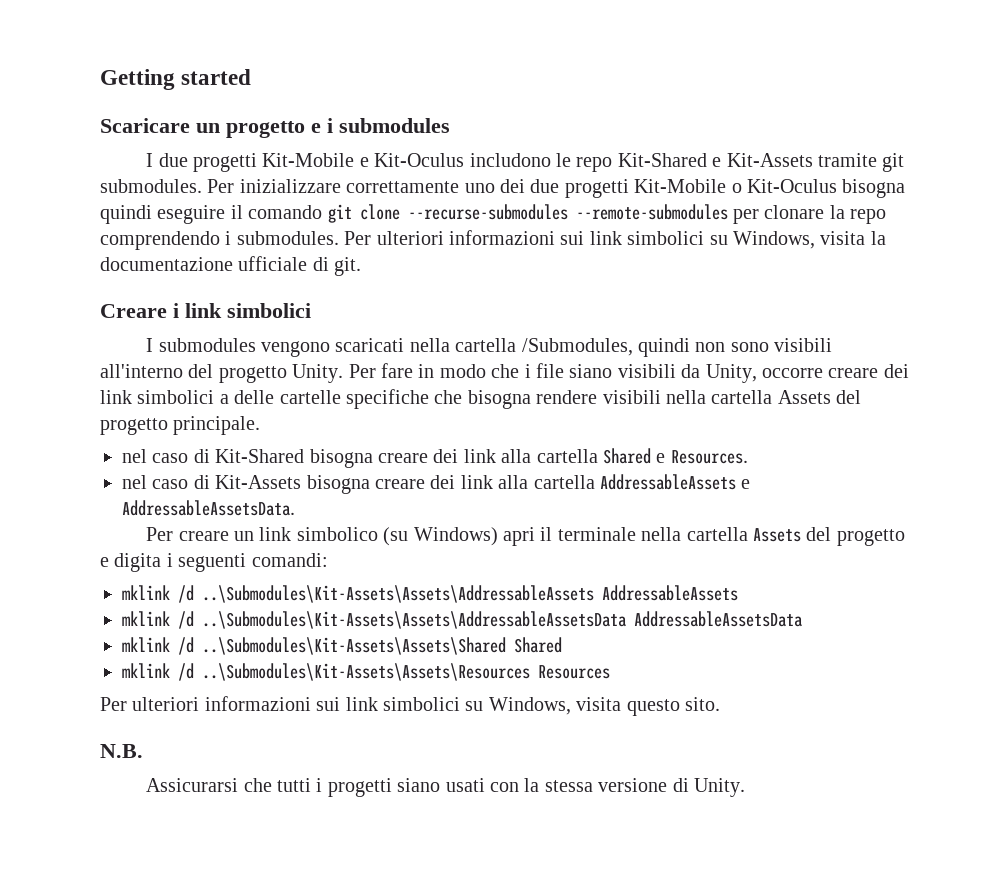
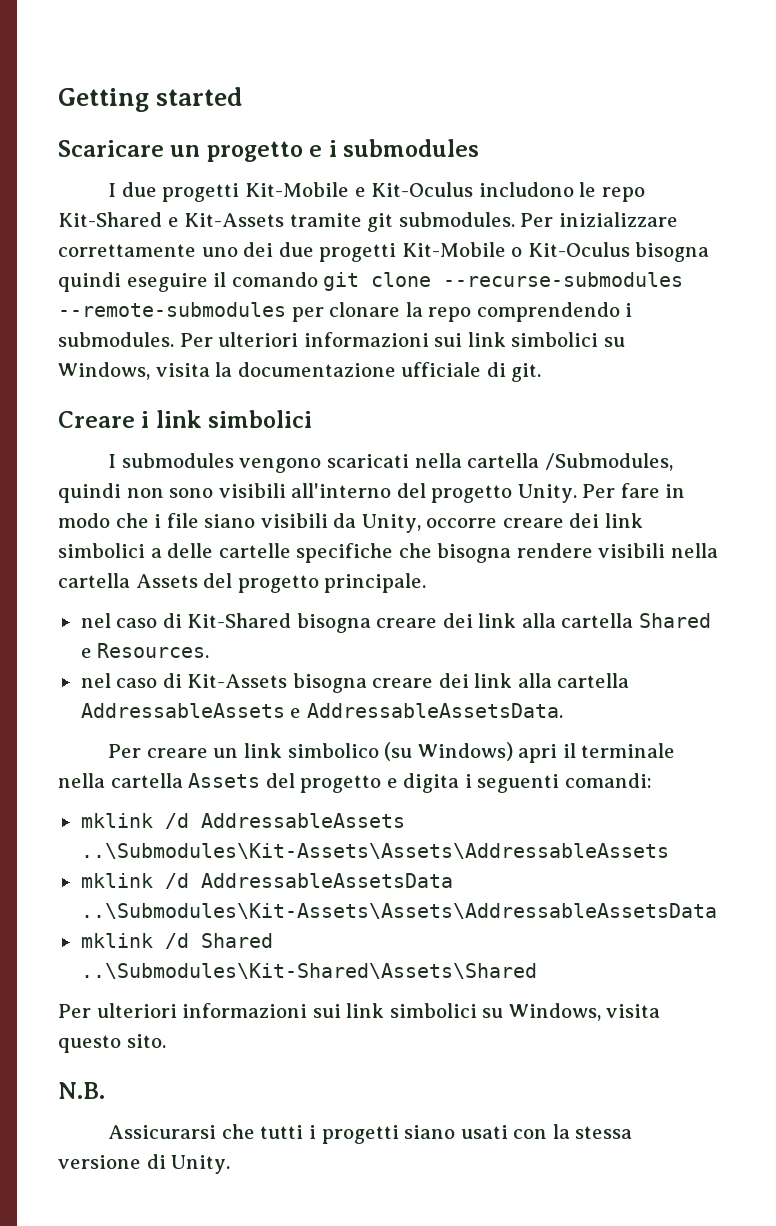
- mklink /d ..\Submodules\Kit-Assets\Assets\AddressableAssets AddressableAssets
- mklink /d ..\Submodules\Kit-Assets\Assets\AddressableAssetsData AddressableAssetsData
- mklink /d ..\Submodules\Kit-Assets\Assets\Shared Shared
- mklink /d ..\Submodules\Kit-Assets\Assets\Resources Resources
+ mklink /d AddressableAssets ..\Submodules\Kit-Assets\Assets\AddressableAssets
+ mklink /d AddressableAssetsData ..\Submodules\Kit-Assets\Assets\AddressableAssetsData
+ mklink /d Shared ..\Submodules\Kit-Shared\Assets\Shared

